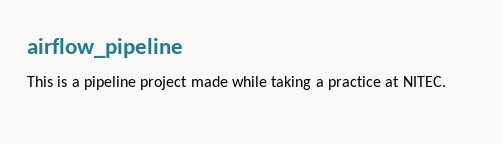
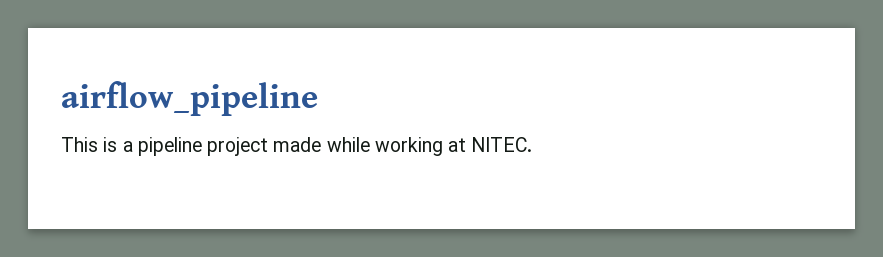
- This is a pipeline project made while taking a practice at NITEC.
+ This is a pipeline project made while working at NITEC.

